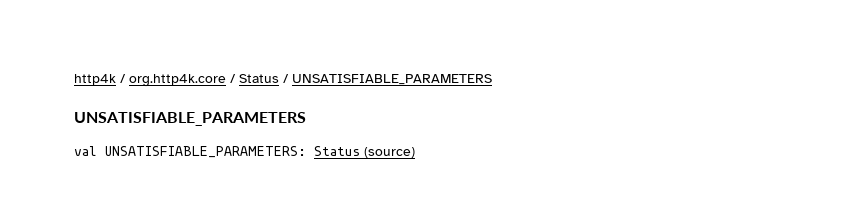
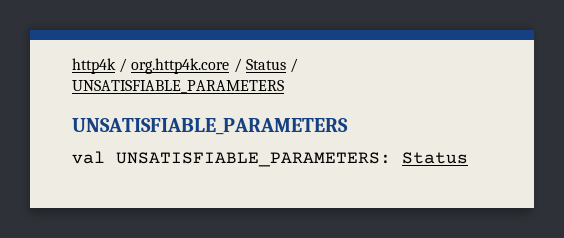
- val UNSATISFIABLE_PARAMETERS: Status (source)
+ val UNSATISFIABLE_PARAMETERS: Status

